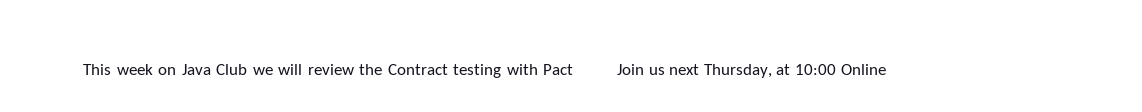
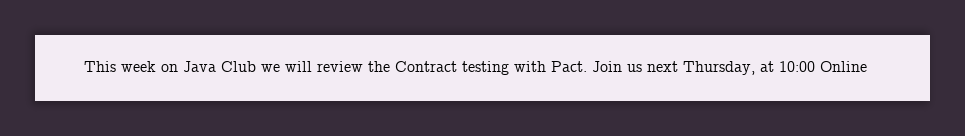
- This week on Java Club we will review the Contract testing with Pact Join us next Thursday, at 10:00 Online
+ This week on Java Club we will review the Contract testing with Pact. Join us next Thursday, at 10:00 Online

